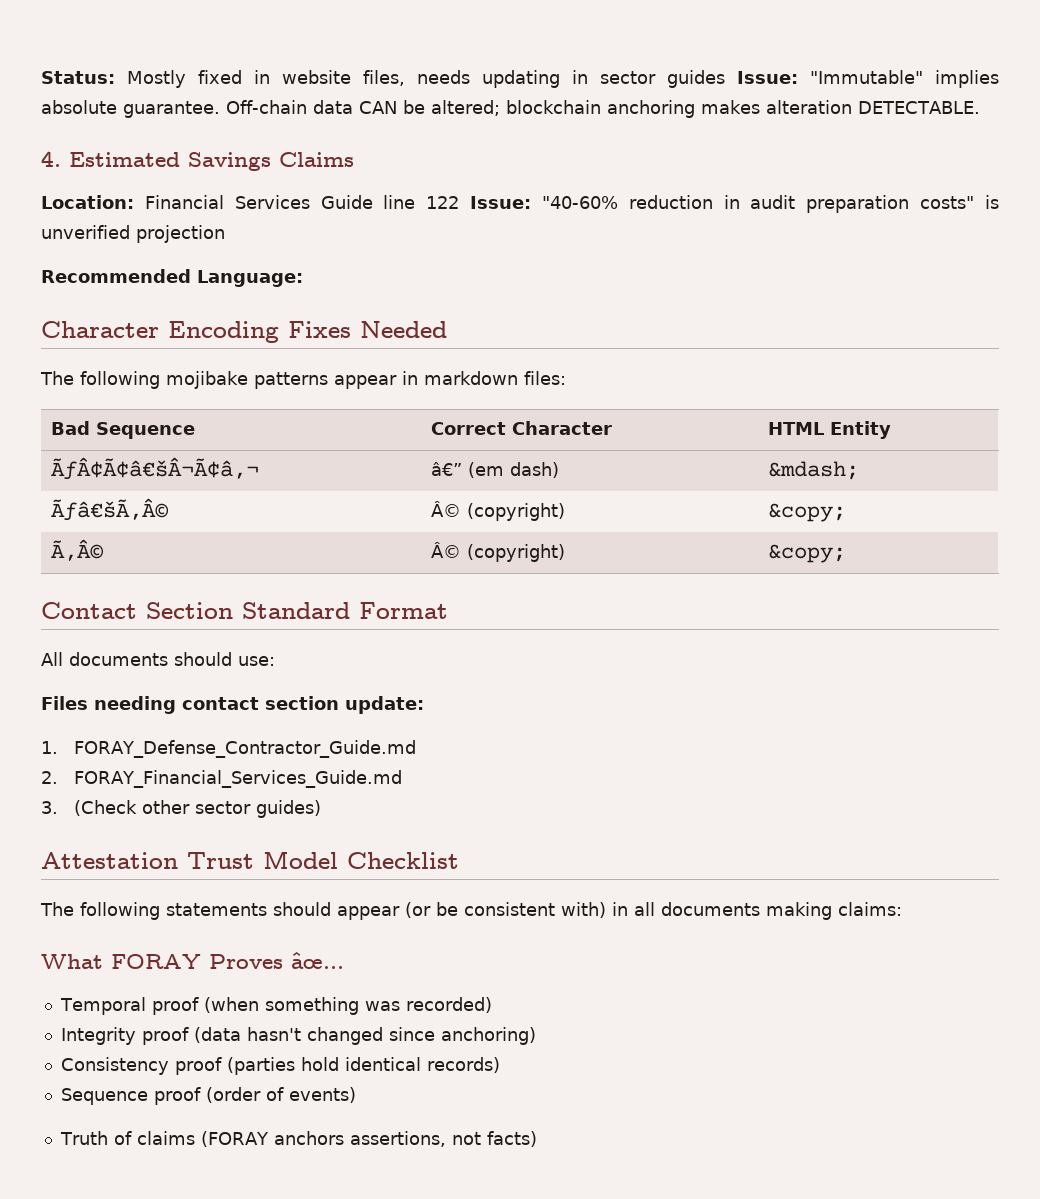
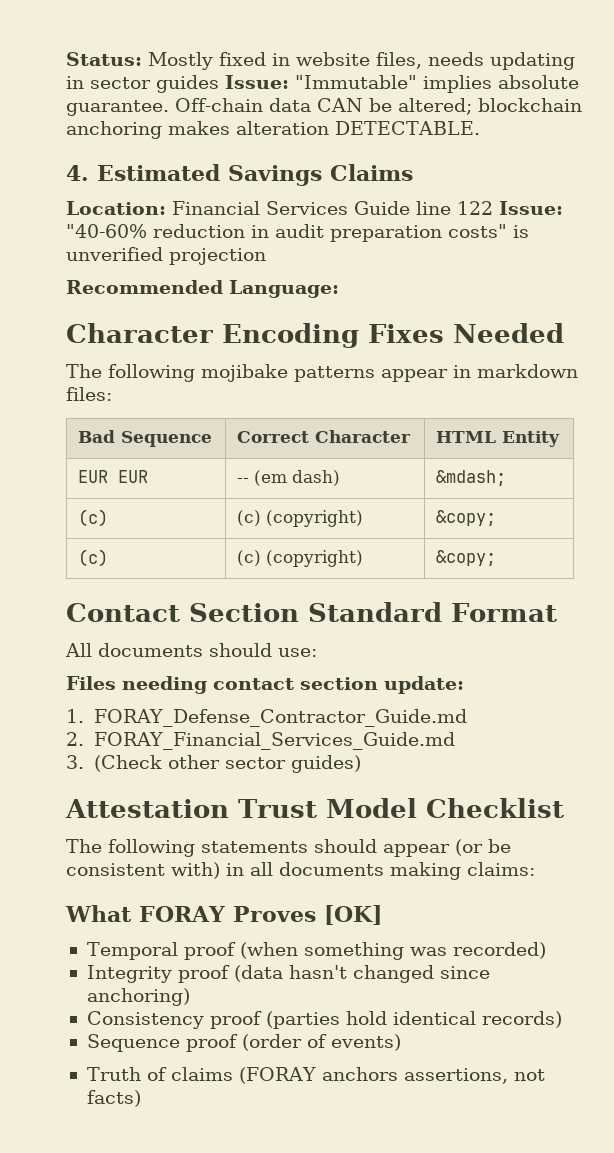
- ÃƒÂ¢Ã¢â€šÂ¬Ã¢â‚¬ | â€” (em dash) | &mdash;
- Ãƒâ€šÃ‚Â© | Â© (copyright) | &copy;
- Ã‚Â© | Â© (copyright) | &copy;
+ EUR EUR | -- (em dash) | &mdash;
+ (c) | (c) (copyright) | &copy;
+ (c) | (c) (copyright) | &copy;
- What FORAY Proves âœ…
+ What FORAY Proves [OK]

